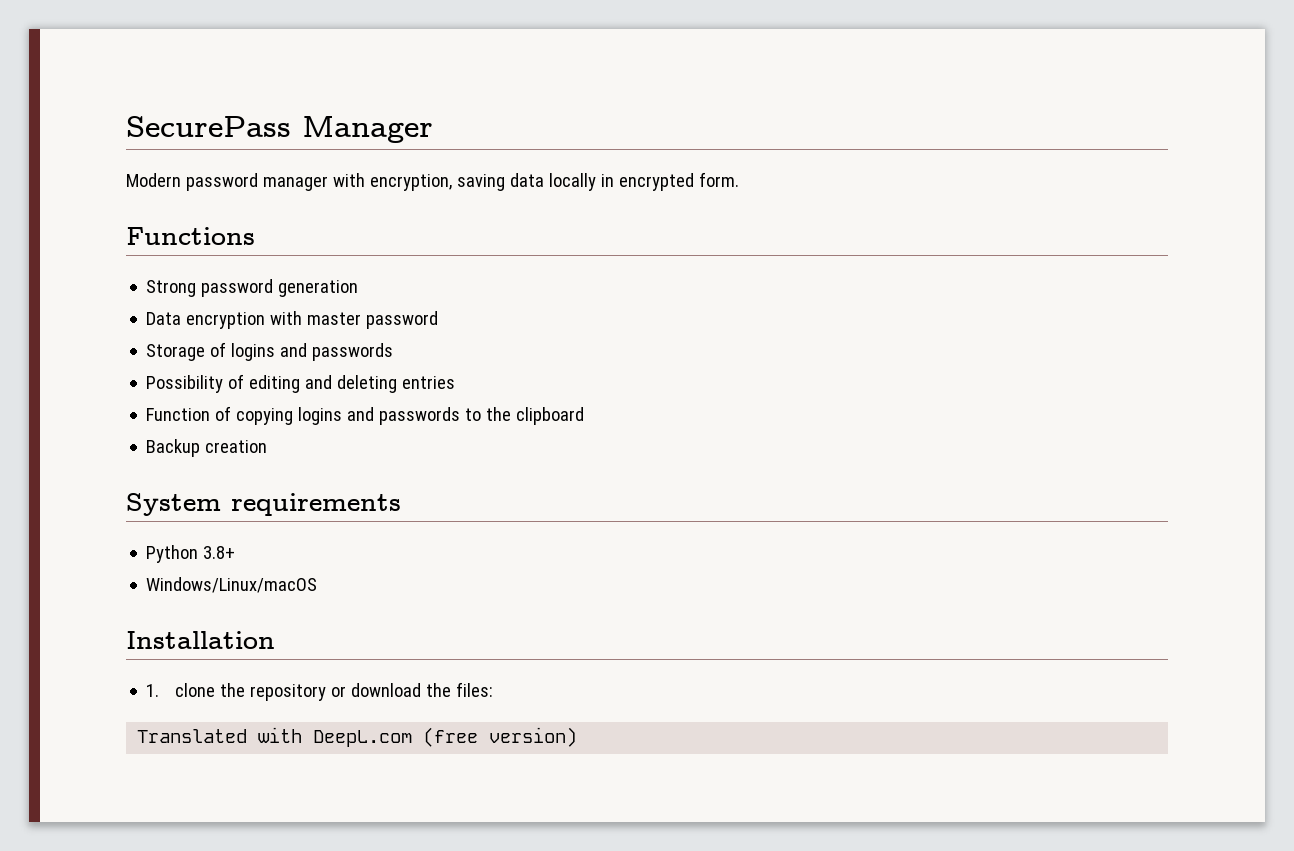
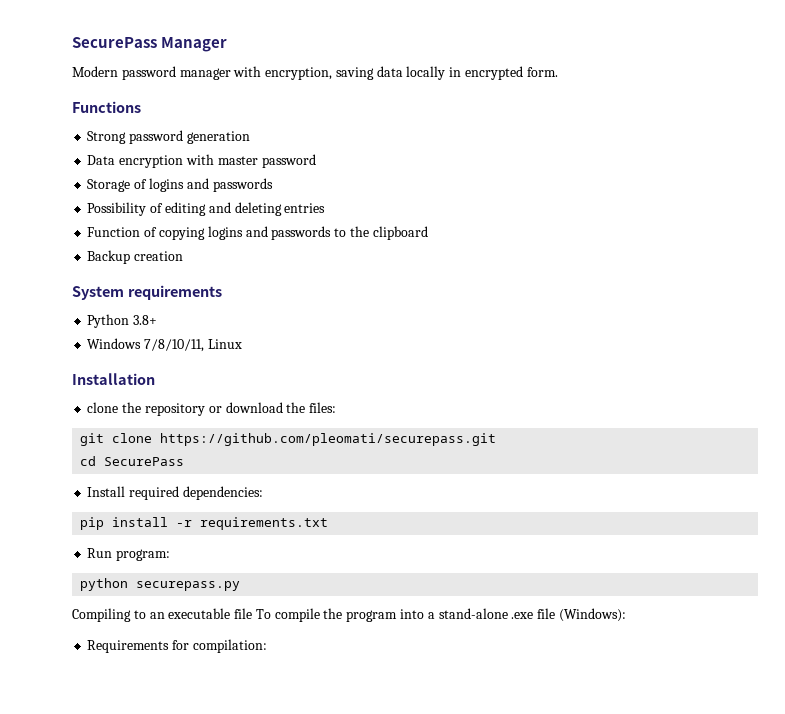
- Windows/Linux/macOS
+ Windows 7/8/10/11, Linux
- 1. clone the repository or download the files:
+ clone the repository or download the files:
- Translated with DeepL.com (free version)
+ git clone https://github.com/pleomati/securepass.git
+ cd SecurePass
+ Install required dependencies:
+ pip install -r requirements.txt
+ Run program:
+ python securepass.py
+ Compiling to an executable file To compile the program into a stand-alone .exe file (Windows):
+ Requirements for compilation:

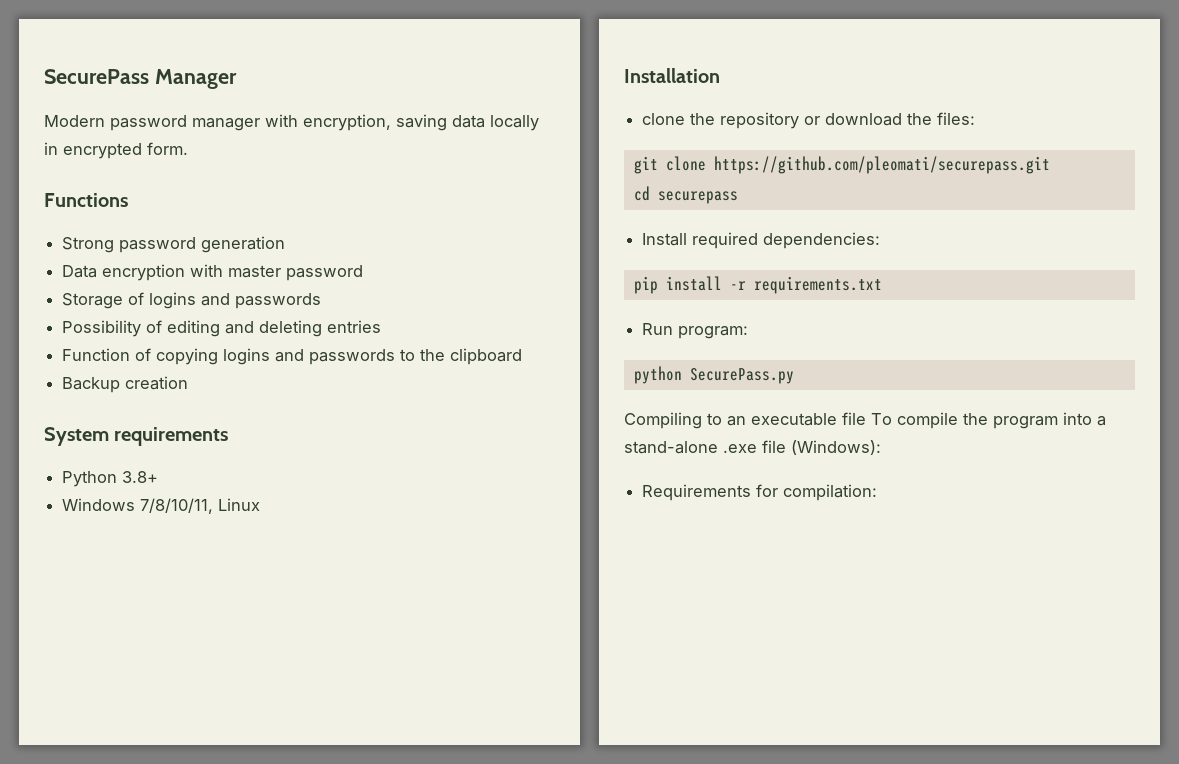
- cd SecurePass
+ cd securepass
- python securepass.py
+ python SecurePass.py

